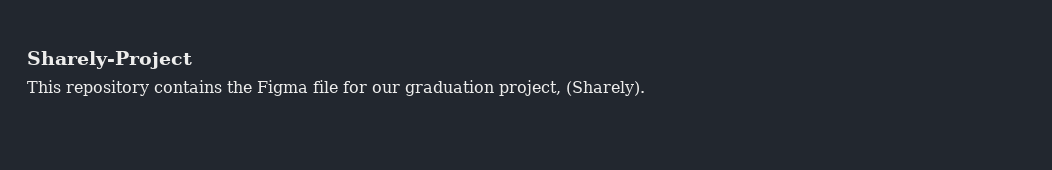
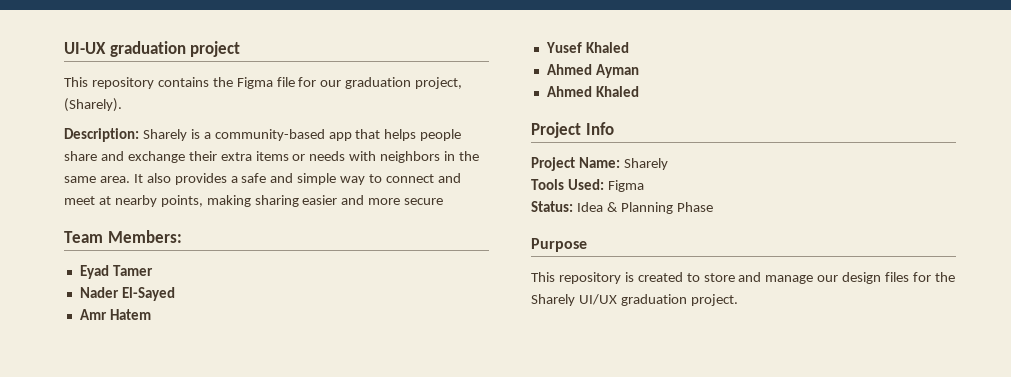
- Sharely-Project
+ UI-UX graduation project
+ Description: Sharely is a community-based app that helps people share and exchange their extra items or needs with neighbors in the same area. It also provides a safe and simple way to connect and meet at nearby points, making sharing easier and more secure
+ Team Members:
+ Eyad Tamer
+ Nader El-Sayed
+ Amr Hatem
+ Yusef Khaled
+ Ahmed Ayman
+ Ahmed Khaled
+ Project Info
+ Project Name: Sharely
+ Tools Used: Figma
+ Status: Idea & Planning Phase
+ Purpose
+ This repository is created to store and manage our design files for the Sharely UI/UX graduation project.

